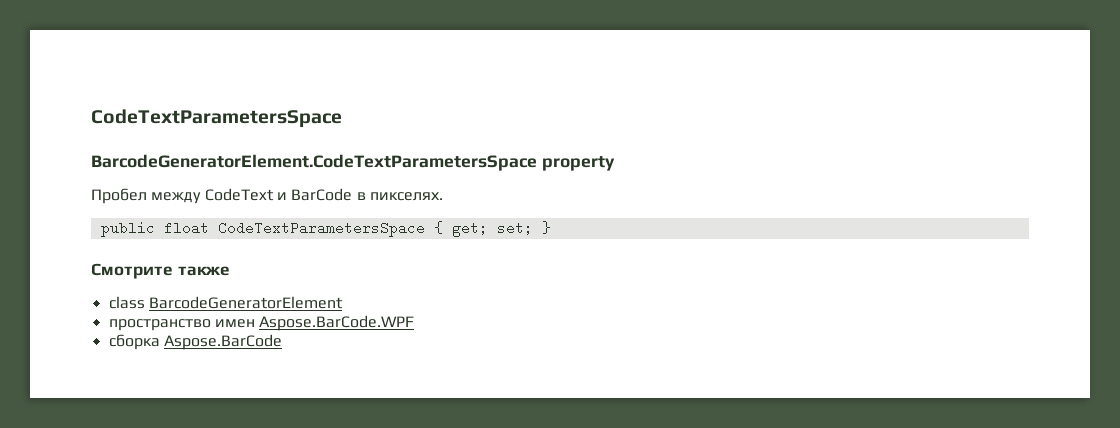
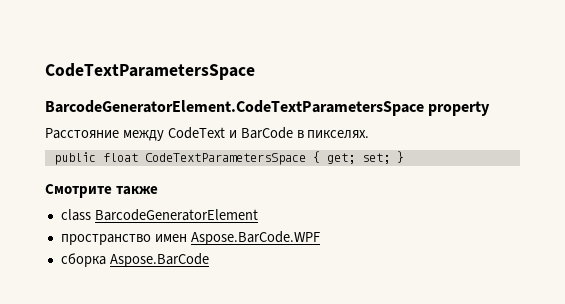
- Пробел между CodeText и BarCode в пикселях.
+ Расстояние между CodeText и BarCode в пикселях.

